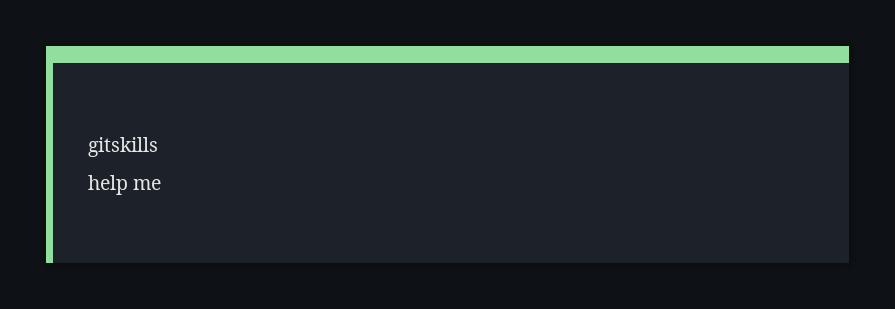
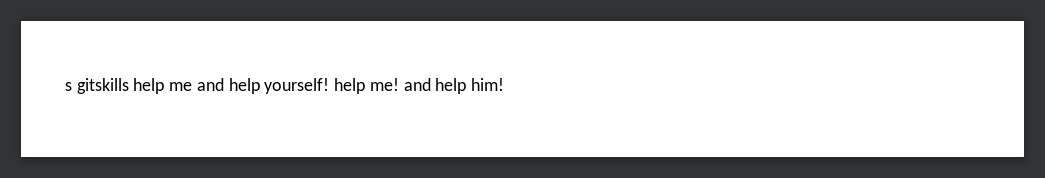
- gitskills
- help me
+ s gitskills help me and help yourself! help me! and help him!

